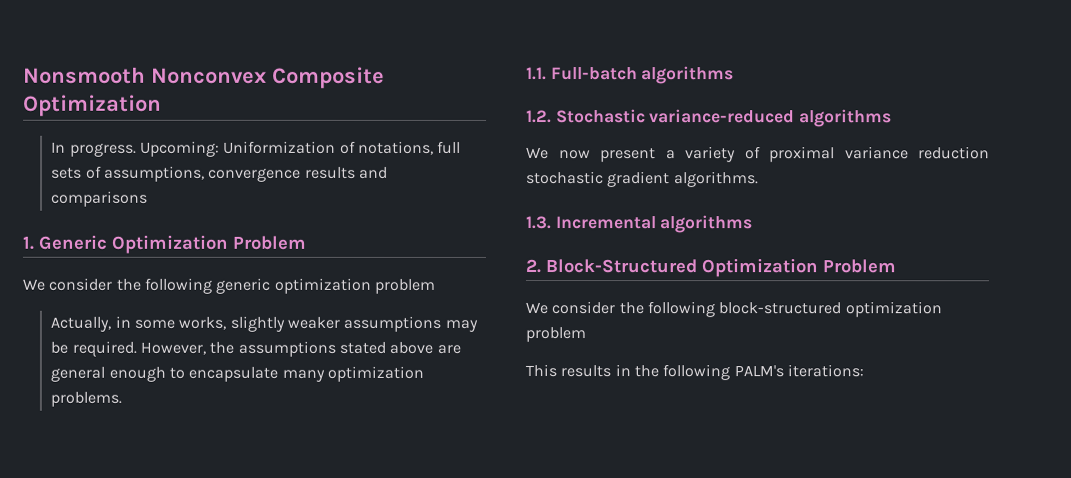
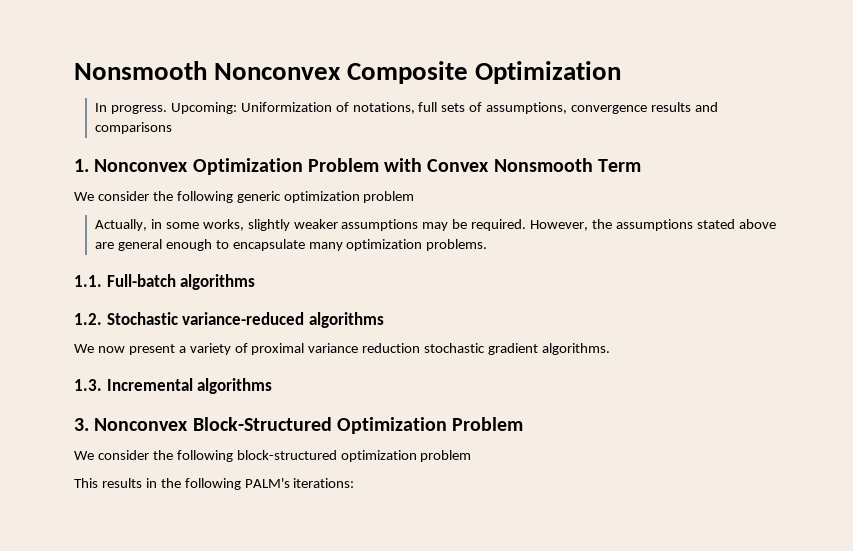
- 1. Generic Optimization Problem
+ 1. Nonconvex Optimization Problem with Convex Nonsmooth Term
- 2. Block-Structured Optimization Problem
+ 3. Nonconvex Block-Structured Optimization Problem

